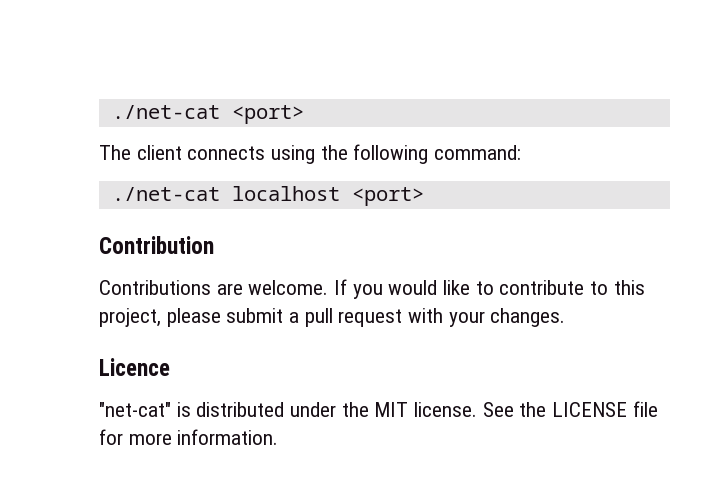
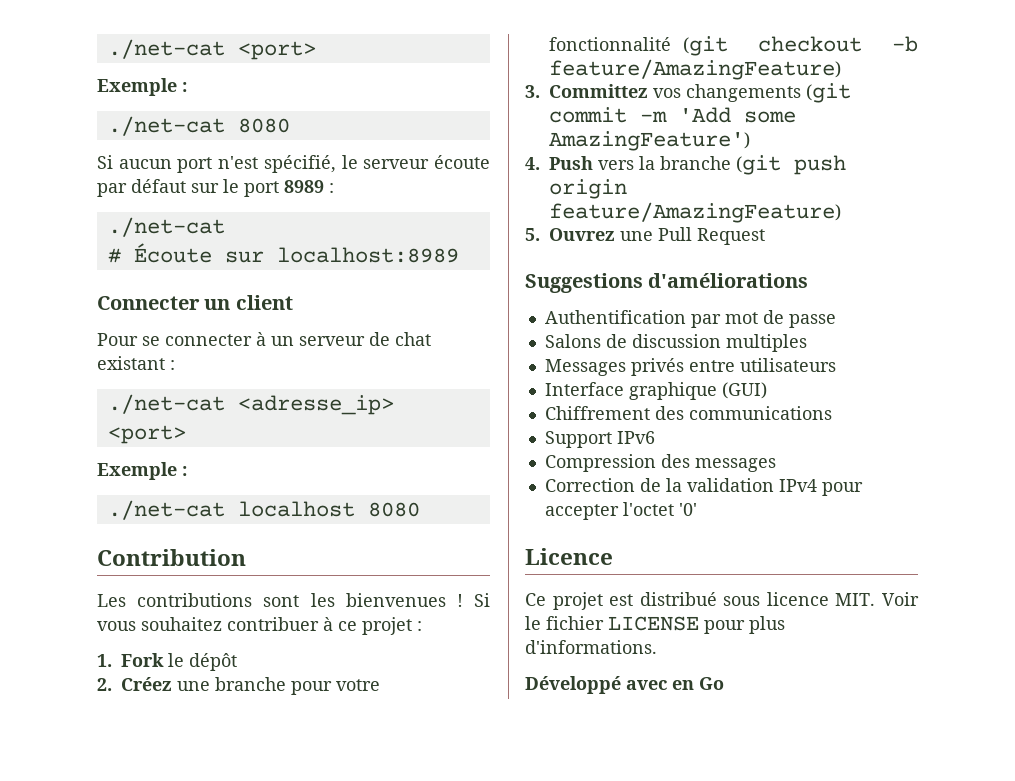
  ./net-cat <port>
- The client connects using the following command:
+ Exemple :
+ ./net-cat 8080
+ Si aucun port n'est spécifié, le serveur écoute par défaut sur le port 8989 :
+ ./net-cat
+ # Écoute sur localhost:8989
+ Connecter un client
+ Pour se connecter à un serveur de chat existant :
+ ./net-cat <adresse_ip> <port>
+ Exemple :
- ./net-cat localhost <port>
+ ./net-cat localhost 8080
- Contributions are welcome. If you would like to contribute to this project, please submit a pull request with your changes.
+ Les contributions sont les bienvenues ! Si vous souhaitez contribuer à ce projet :
+ 1. Fork le dépôt
+ 2. Créez une branche pour votre fonctionnalité (git checkout -b feature/AmazingFeature)
+ 3. Committez vos changements (git commit -m 'Add some AmazingFeature')
+ 4. Push vers la branche (git push origin feature/AmazingFeature)
+ 5. Ouvrez une Pull Request
+ Suggestions d'améliorations
+ Authentification par mot de passe
+ Salons de discussion multiples
+ Messages privés entre utilisateurs
+ Interface graphique (GUI)
+ Chiffrement des communications
+ Support IPv6
+ Compression des messages
+ Correction de la validation IPv4 pour accepter l'octet '0'
  Licence
- "net-cat" is distributed under the MIT license. See the LICENSE file for more information.
+ Ce projet est distribué sous licence MIT. Voir le fichier LICENSE pour plus d'informations.
+ Développé avec en Go

